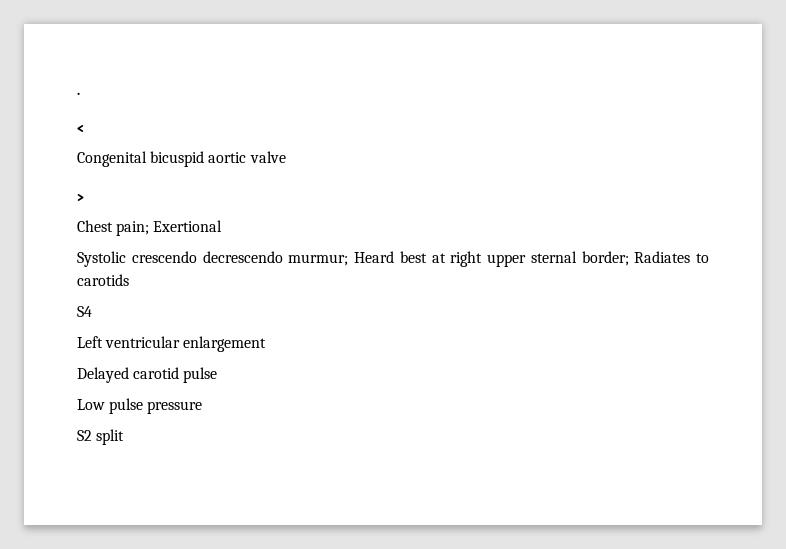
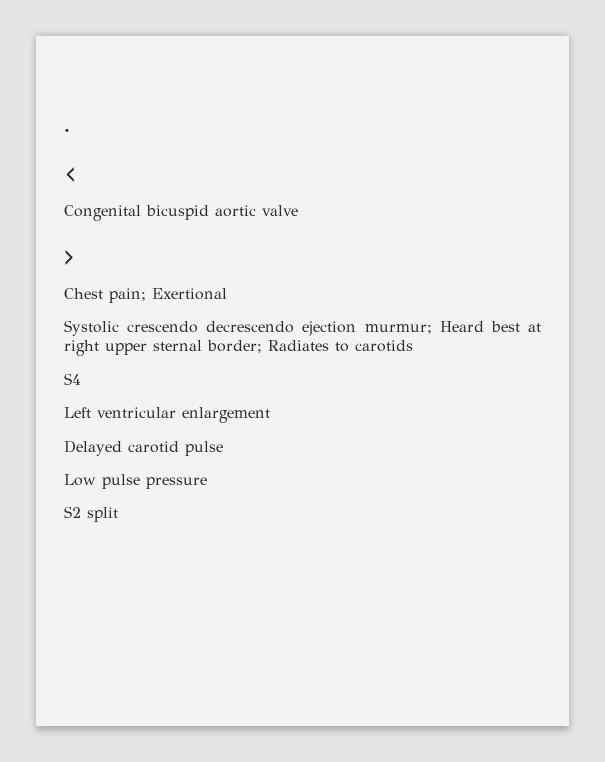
- Systolic crescendo decrescendo murmur; Heard best at right upper sternal border; Radiates to carotids
+ Systolic crescendo decrescendo ejection murmur; Heard best at right upper sternal border; Radiates to carotids

